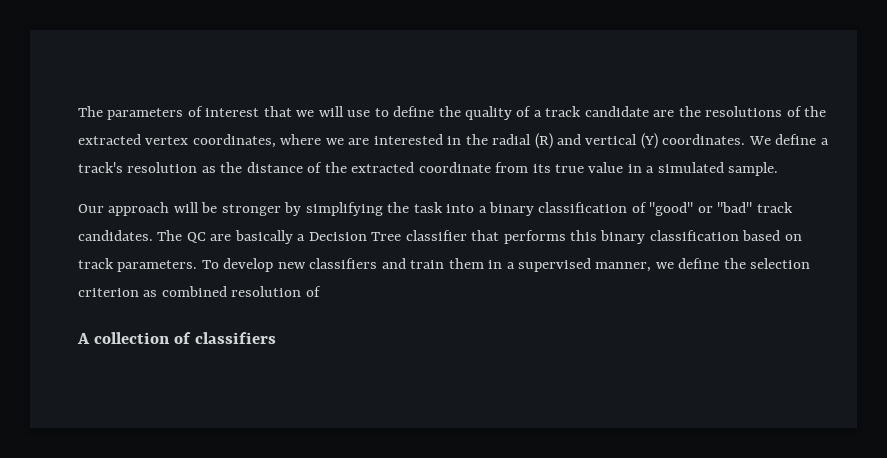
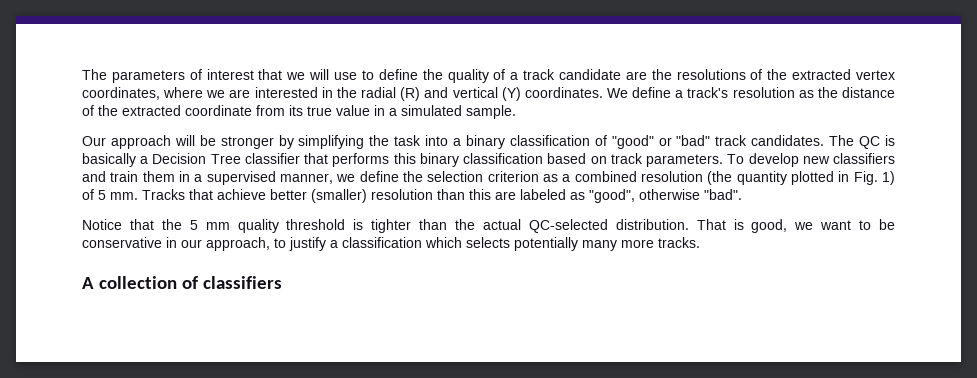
- The QC are basically a Decision Tree classifier that performs this binary classification based on track parameters.
+ The QC is basically a Decision Tree classifier that performs this binary classification based on track parameters.
- To develop new classifiers and train them in a supervised manner, we define the selection criterion as combined resolution of
+ To develop new classifiers and train them in a supervised manner, we define the selection criterion as a combined resolution (the quantity plotted in Fig. 1) of 5 mm. Tracks that achieve better (smaller) resolution than this are labeled as "good", otherwise "bad".
+ Notice that the 5 mm quality threshold is tighter than the actual QC-selected distribution. That is good, we want to be conservative in our approach, to justify a classification which selects potentially many more tracks.

